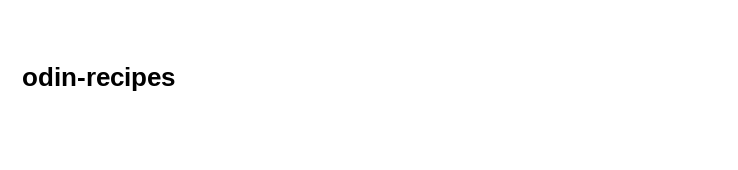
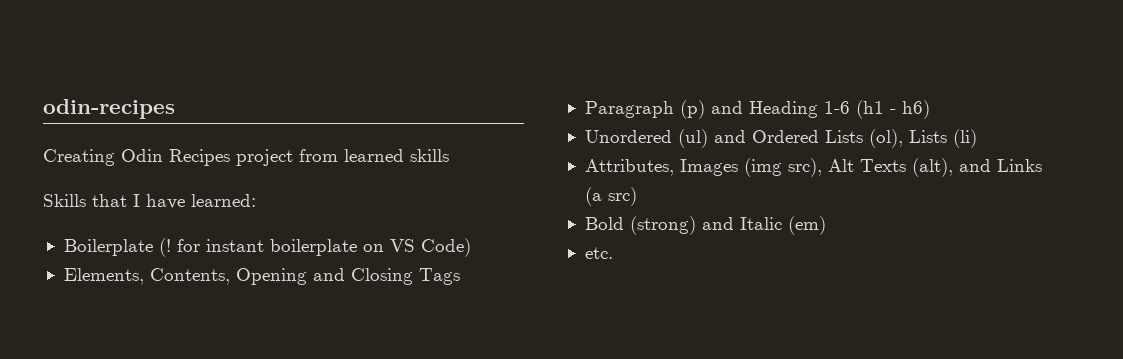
+ Creating Odin Recipes project from learned skills
+ Skills that I have learned:
+ Boilerplate (! for instant boilerplate on VS Code)
+ Elements, Contents, Opening and Closing Tags
+ Paragraph (p) and Heading 1-6 (h1 - h6)
+ Unordered (ul) and Ordered Lists (ol), Lists (li)
+ Attributes, Images (img src), Alt Texts (alt), and Links (a src)
+ Bold (strong) and Italic (em)
+ etc.

